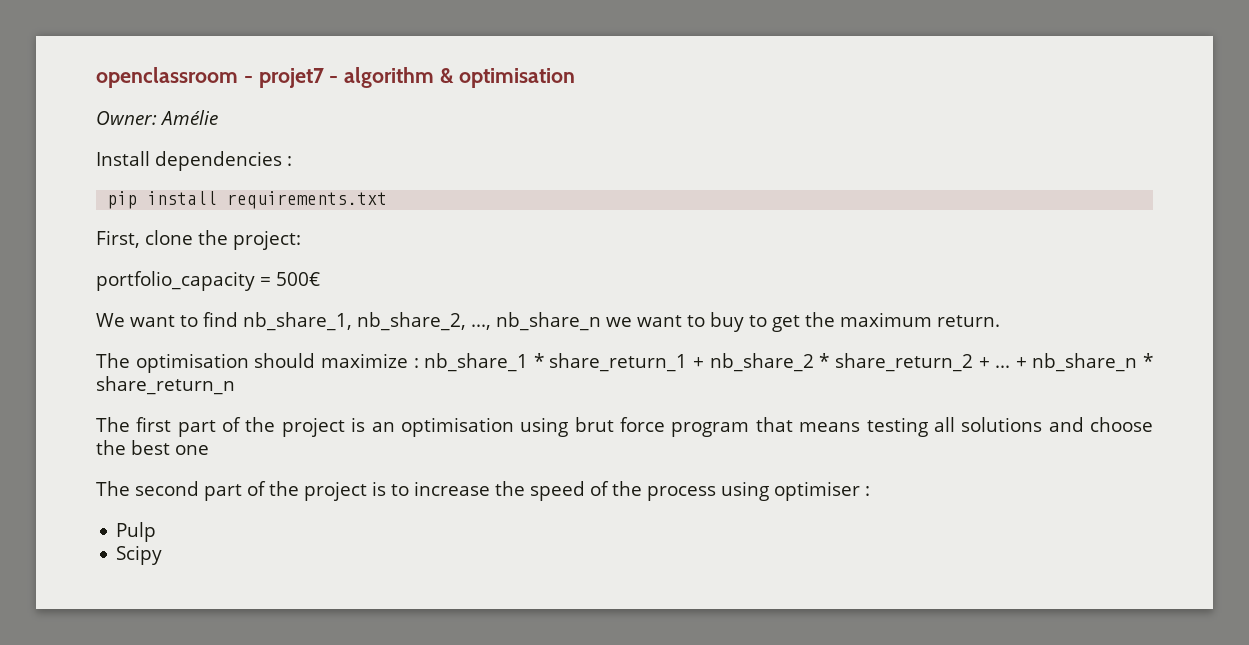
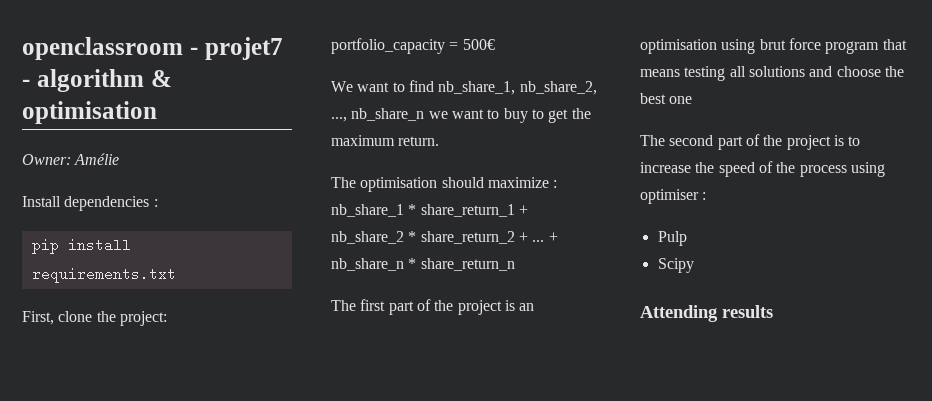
+ Attending results

